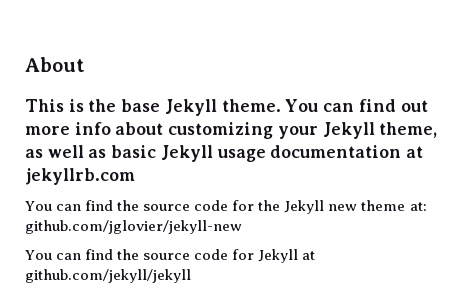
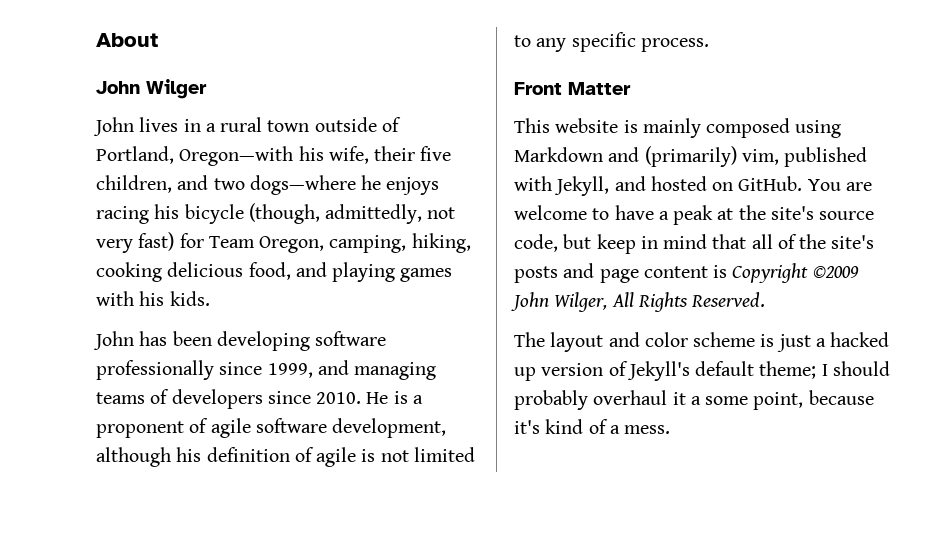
- This is the base Jekyll theme. You can find out more info about customizing your Jekyll theme, as well as basic Jekyll usage documentation at jekyllrb.com
- You can find the source code for the Jekyll new theme at: github.com/jglovier/jekyll-new
- You can find the source code for Jekyll at github.com/jekyll/jekyll
+ John Wilger
+ John lives in a rural town outside of Portland, Oregon—with his wife, their five children, and two dogs—where he enjoys racing his bicycle (though, admittedly, not very fast) for Team Oregon, camping, hiking, cooking delicious food, and playing games with his kids.
+ John has been developing software professionally since 1999, and managing teams of developers since 2010. He is a proponent of agile software development, although his definition of agile is not limited to any specific process.
+ Front Matter
+ This website is mainly composed using Markdown and (primarily) vim, published with Jekyll, and hosted on GitHub. You are welcome to have a peak at the site's source code, but keep in mind that all of the site's posts and page content is Copyright ©2009 John Wilger, All Rights Reserved.
+ The layout and color scheme is just a hacked up version of Jekyll's default theme; I should probably overhaul it a some point, because it's kind of a mess.

